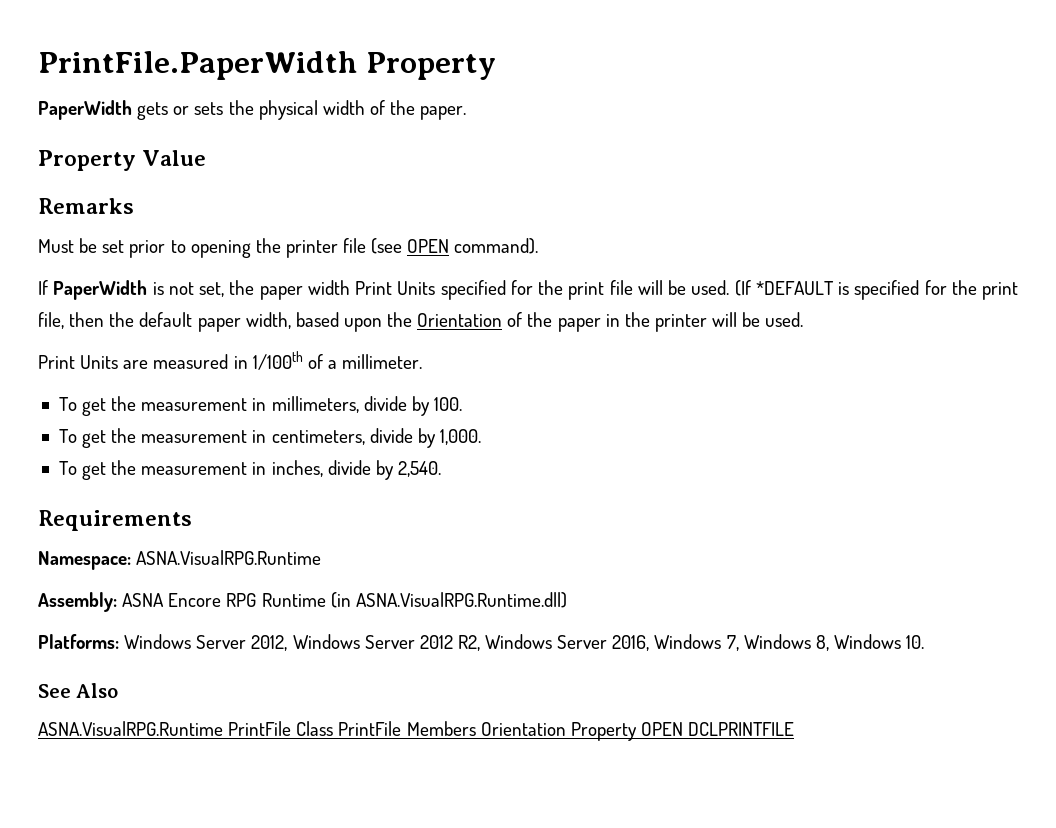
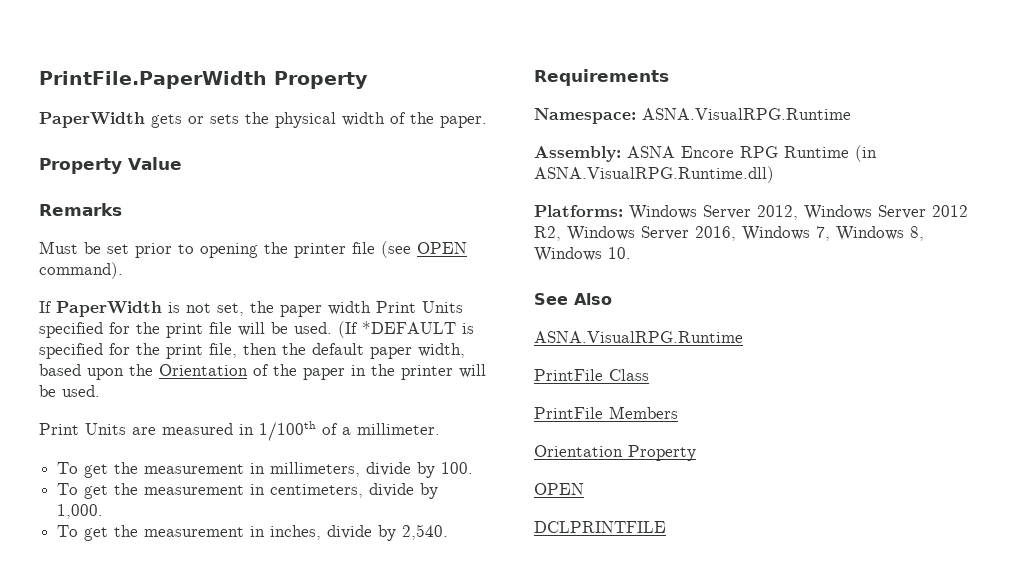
  See Also
- ASNA.VisualRPG.Runtime PrintFile Class PrintFile Members Orientation Property OPEN DCLPRINTFILE
+ ASNA.VisualRPG.Runtime
+ PrintFile Class
+ PrintFile Members
+ Orientation Property
+ OPEN
+ DCLPRINTFILE

